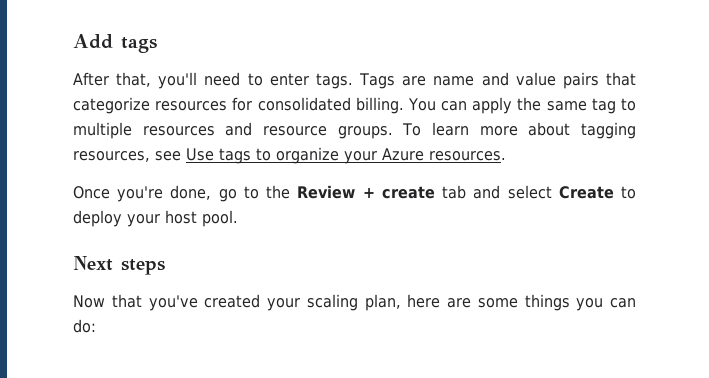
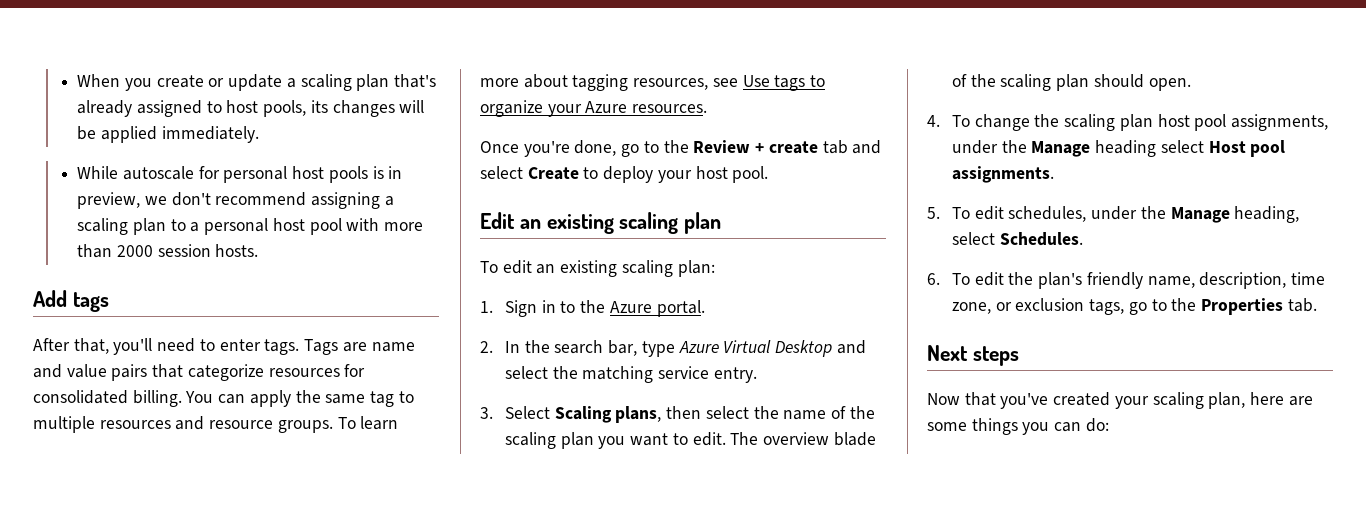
+ When you create or update a scaling plan that's already assigned to host pools, its changes will be applied immediately.
+ While autoscale for personal host pools is in preview, we don't recommend assigning a scaling plan to a personal host pool with more than 2000 session hosts.
+ Edit an existing scaling plan
+ To edit an existing scaling plan:
+ 1. Sign in to the Azure portal.
+ 2. In the search bar, type Azure Virtual Desktop and select the matching service entry.
+ 3. Select Scaling plans, then select the name of the scaling plan you want to edit. The overview blade of the scaling plan should open.
+ 4. To change the scaling plan host pool assignments, under the Manage heading select Host pool assignments.
+ 5. To edit schedules, under the Manage heading, select Schedules.
+ 6. To edit the plan's friendly name, description, time zone, or exclusion tags, go to the Properties tab.

